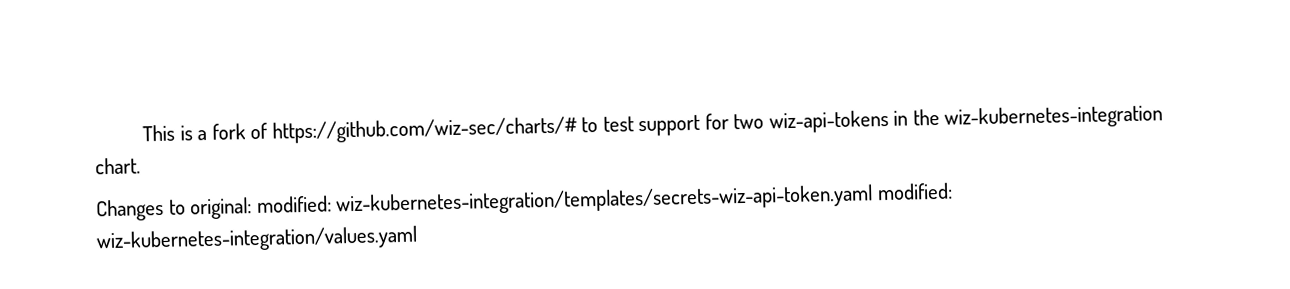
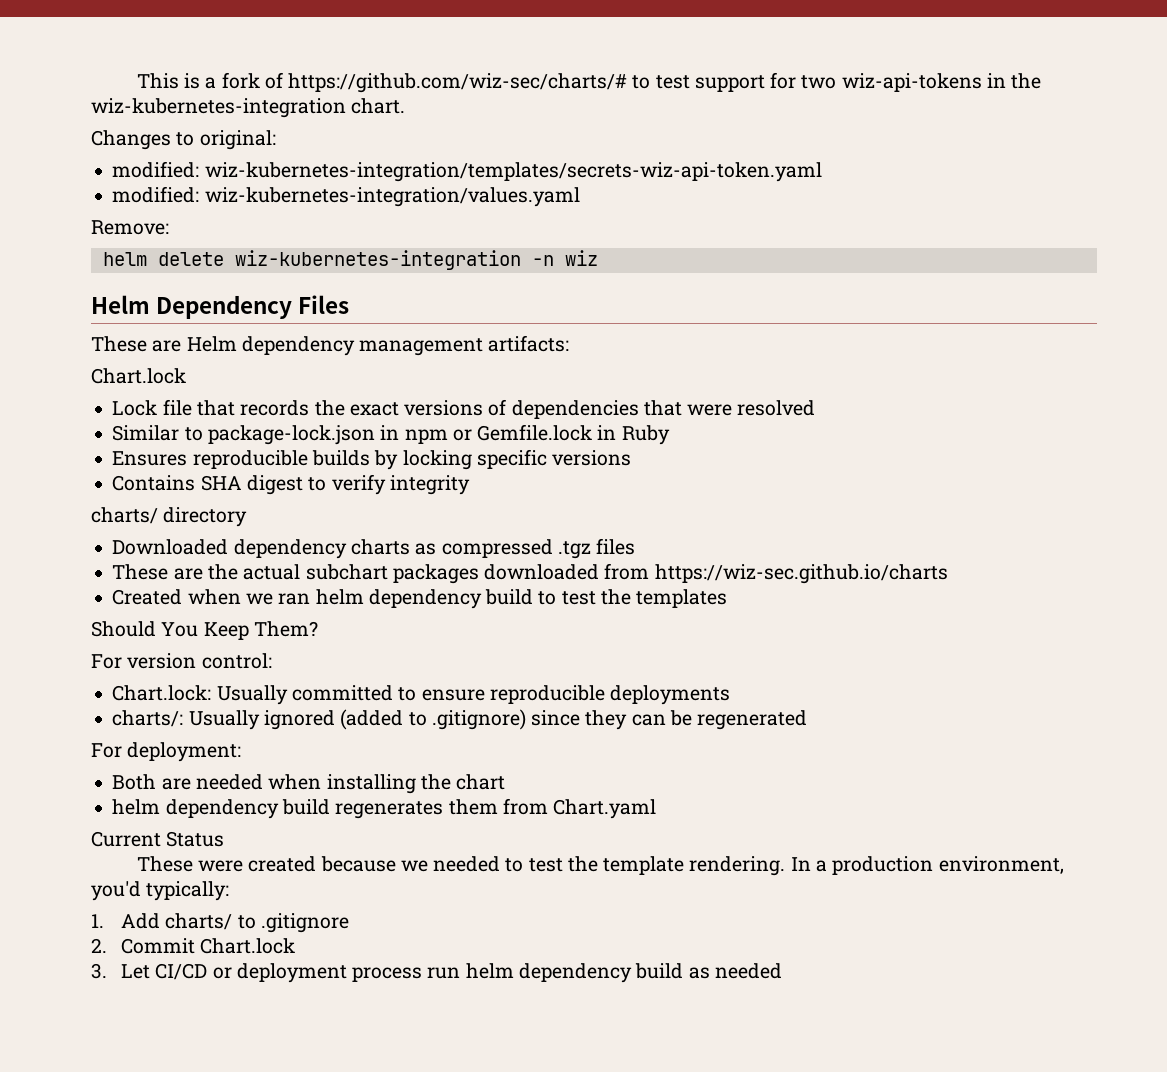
- Changes to original: modified: wiz-kubernetes-integration/templates/secrets-wiz-api-token.yaml modified: wiz-kubernetes-integration/values.yaml
+ Changes to original:
+ modified: wiz-kubernetes-integration/templates/secrets-wiz-api-token.yaml
+ modified: wiz-kubernetes-integration/values.yaml
+ Remove:
+ helm delete wiz-kubernetes-integration -n wiz
+ Helm Dependency Files
+ These are Helm dependency management artifacts:
+ Chart.lock
+ Lock file that records the exact versions of dependencies that were resolved
+ Similar to package-lock.json in npm or Gemfile.lock in Ruby
+ Ensures reproducible builds by locking specific versions
+ Contains SHA digest to verify integrity
+ charts/ directory
+ Downloaded dependency charts as compressed .tgz files
+ These are the actual subchart packages downloaded from https://wiz-sec.github.io/charts
+ Created when we ran helm dependency build to test the templates
+ Should You Keep Them?
+ For version control:
+ Chart.lock: Usually committed to ensure reproducible deployments
+ charts/: Usually ignored (added to .gitignore) since they can be regenerated
+ For deployment:
+ Both are needed when installing the chart
+ helm dependency build regenerates them from Chart.yaml
+ Current Status
+ These were created because we needed to test the template rendering. In a production environment, you'd typically:
+ 1. Add charts/ to .gitignore
+ 2. Commit Chart.lock
+ 3. Let CI/CD or deployment process run helm dependency build as needed

